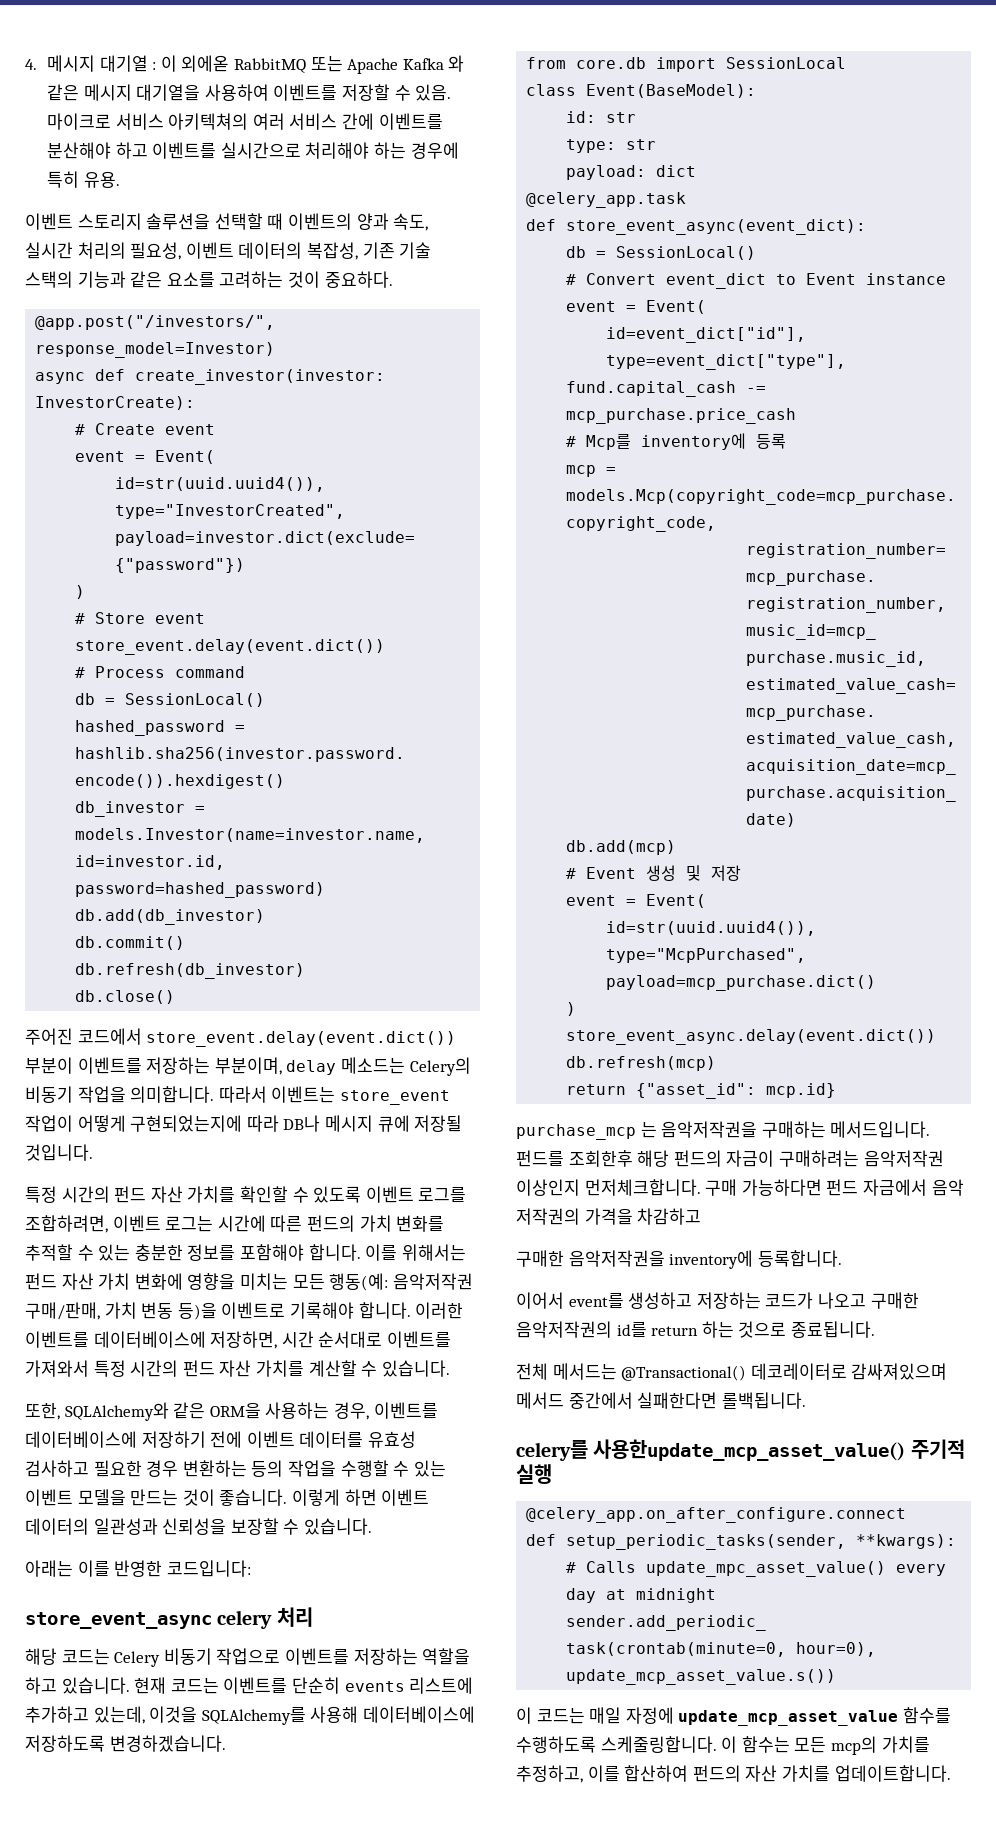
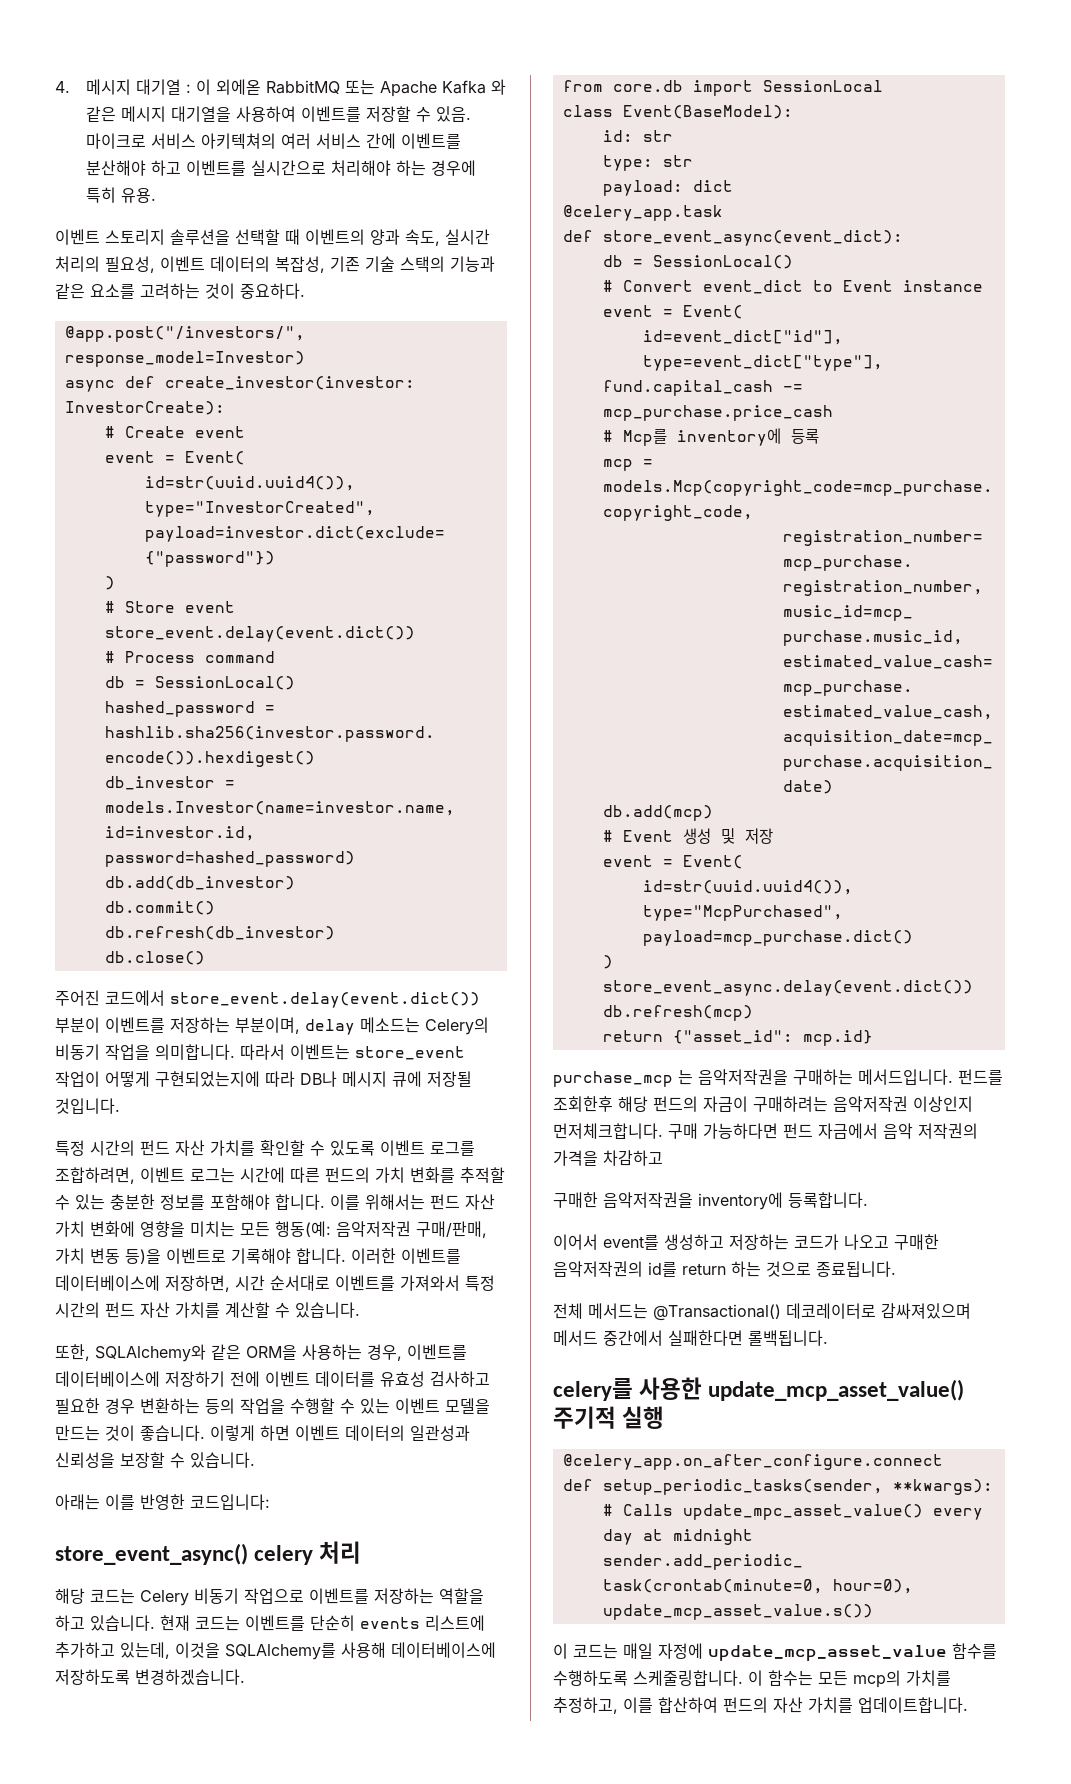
- store_event_async celery 처리
+ store_event_async() celery 처리
- celery를 사용한update_mcp_asset_value() 주기적 실행
+ celery를 사용한 update_mcp_asset_value() 주기적 실행

